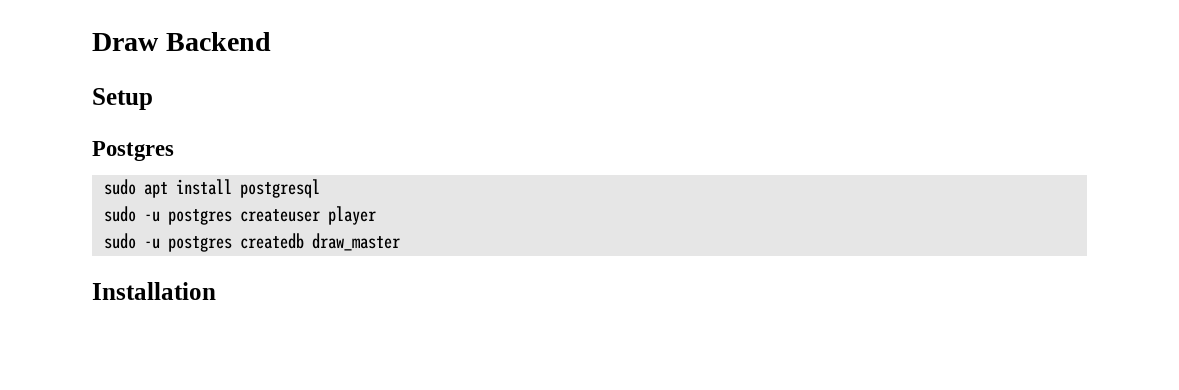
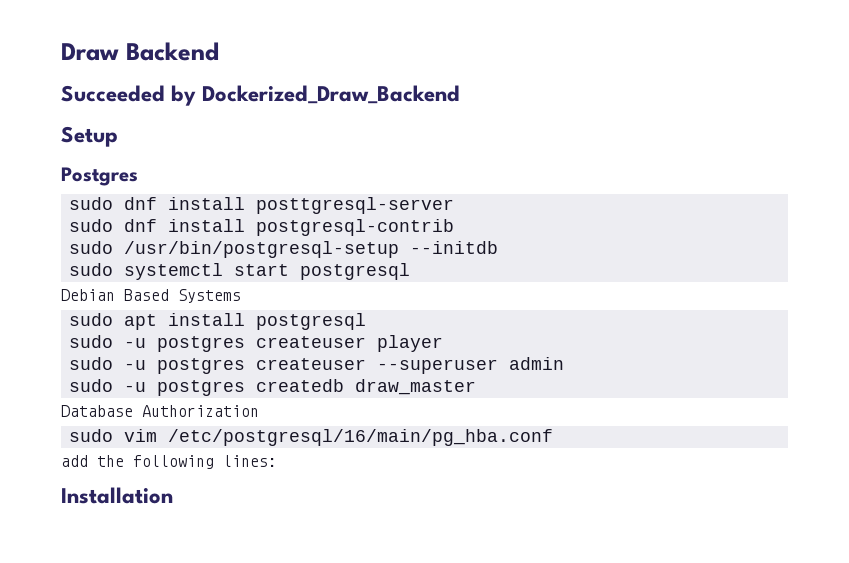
+ Succeeded by Dockerized_Draw_Backend
+ sudo dnf install posttgresql-server
+ sudo dnf install postgresql-contrib
+ sudo /usr/bin/postgresql-setup --initdb
+ sudo systemctl start postgresql
+ Debian Based Systems
+ sudo -u postgres createuser --superuser admin
+ Database Authorization
+ sudo vim /etc/postgresql/16/main/pg_hba.conf
+ add the following lines:

